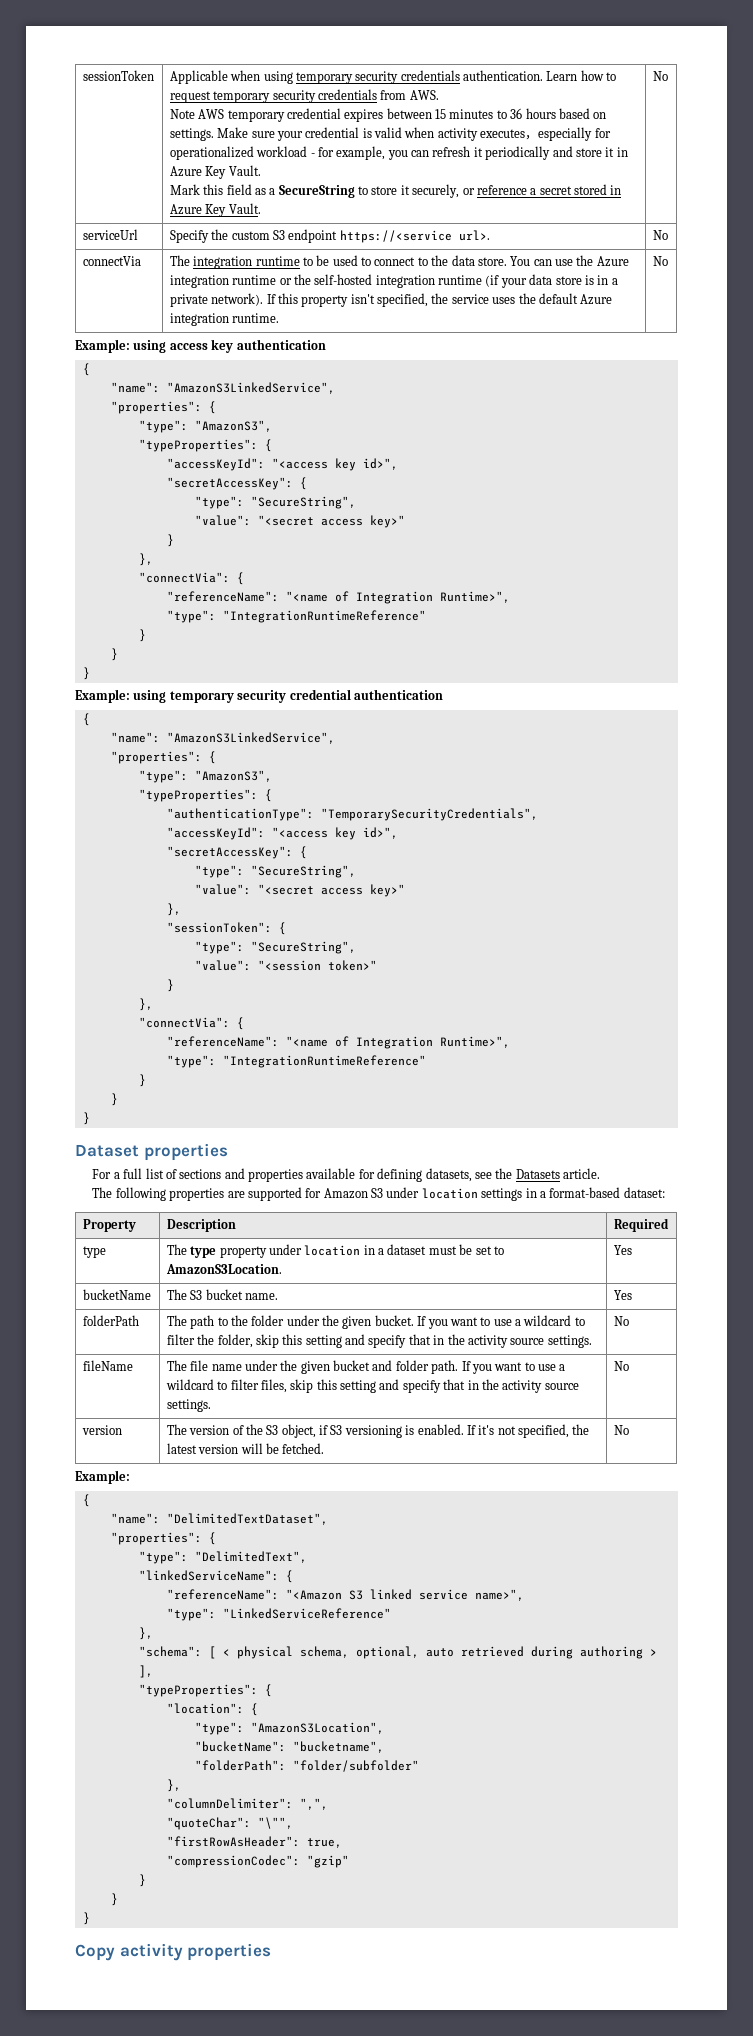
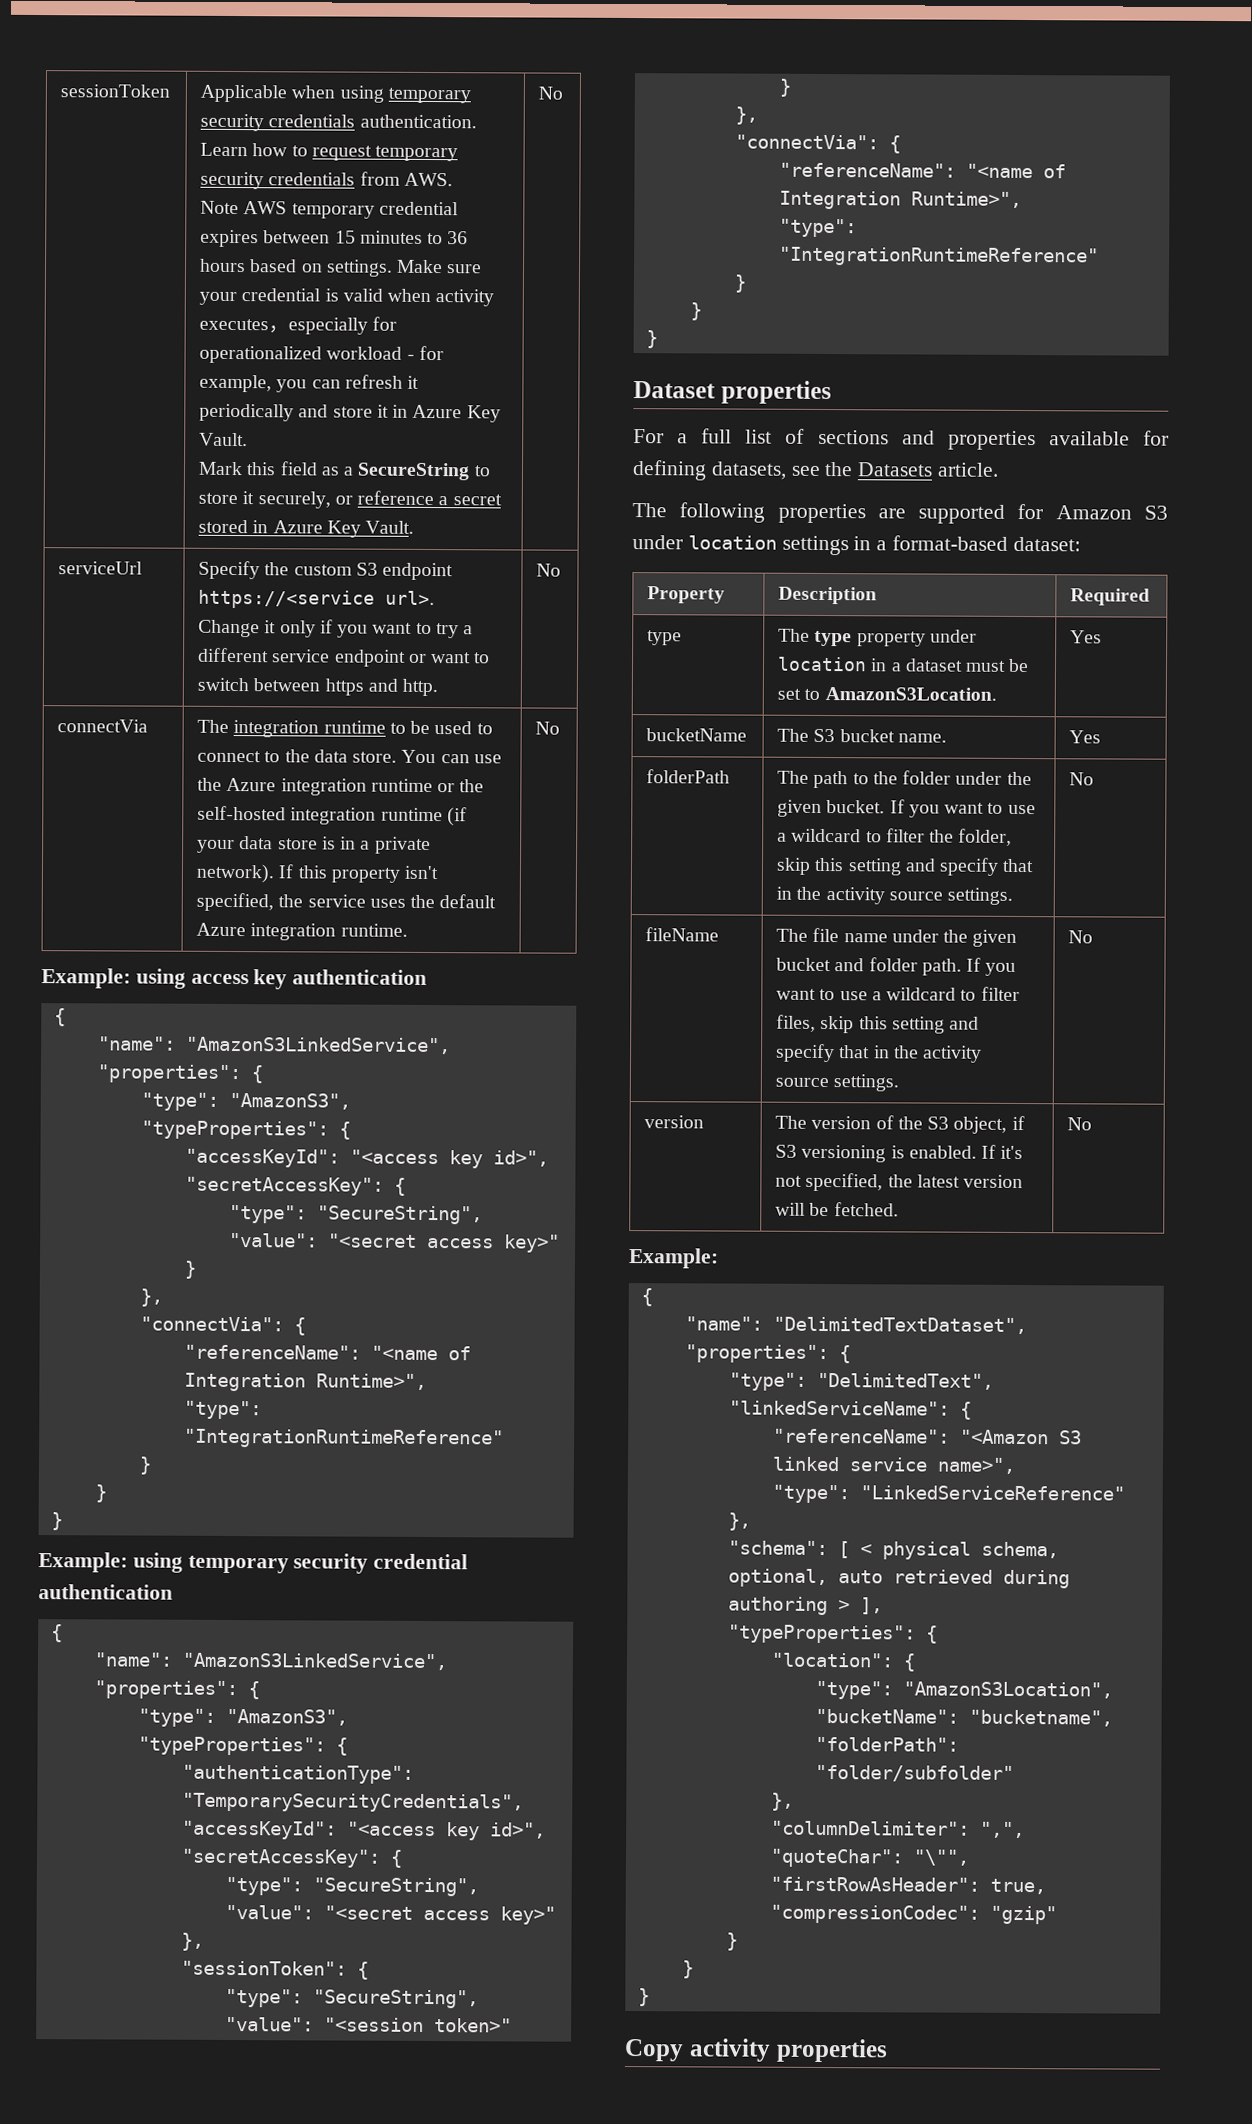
- serviceUrl | Specify the custom S3 endpoint https://<service url>. | No
+ serviceUrl | Specify the custom S3 endpoint https://<service url>.
+ Change it only if you want to try a different service endpoint or want to switch between https and http. | No

